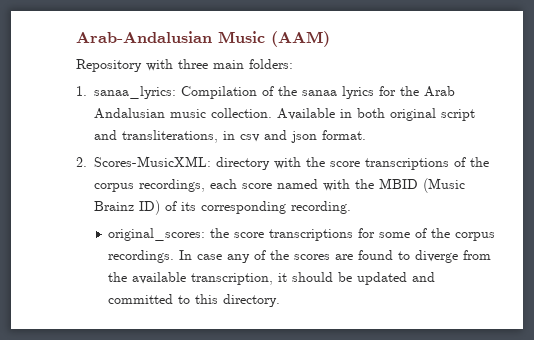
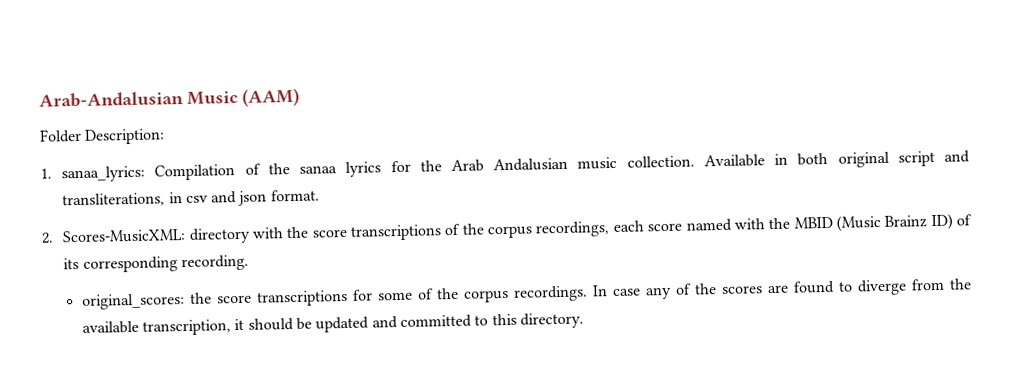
- Repository with three main folders:
+ Folder Description:

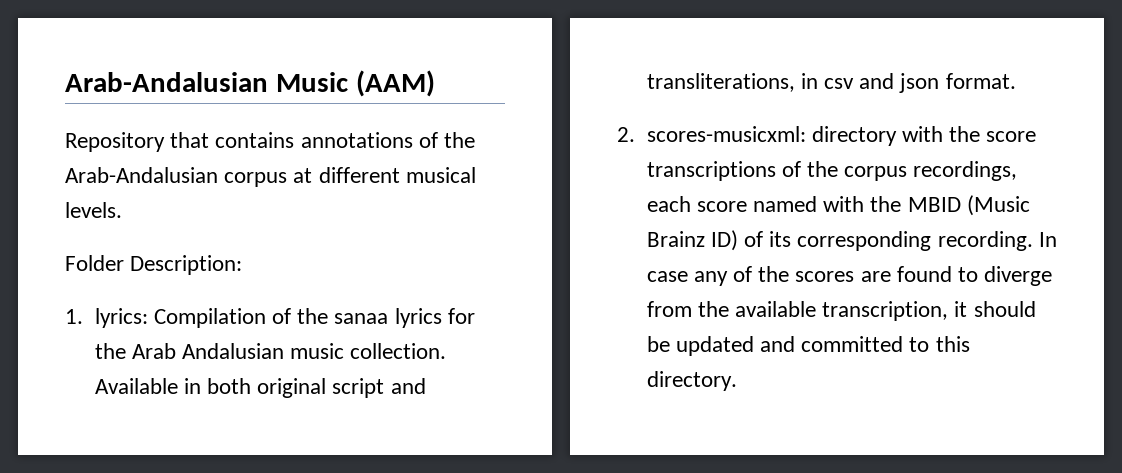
+ Repository that contains annotations of the Arab-Andalusian corpus at different musical levels.
- 1. sanaa_lyrics: Compilation of the sanaa lyrics for the Arab Andalusian music collection.
+ 1. lyrics: Compilation of the sanaa lyrics for the Arab Andalusian music collection.
- 2. Scores-MusicXML: directory with the score transcriptions of the corpus recordings, each score named with the MBID (Music Brainz ID) of its corresponding recording.
- original_scores: the score transcriptions for some of the corpus recordings.
+ 2. scores-musicxml: directory with the score transcriptions of the corpus recordings, each score named with the MBID (Music Brainz ID) of its corresponding recording.

